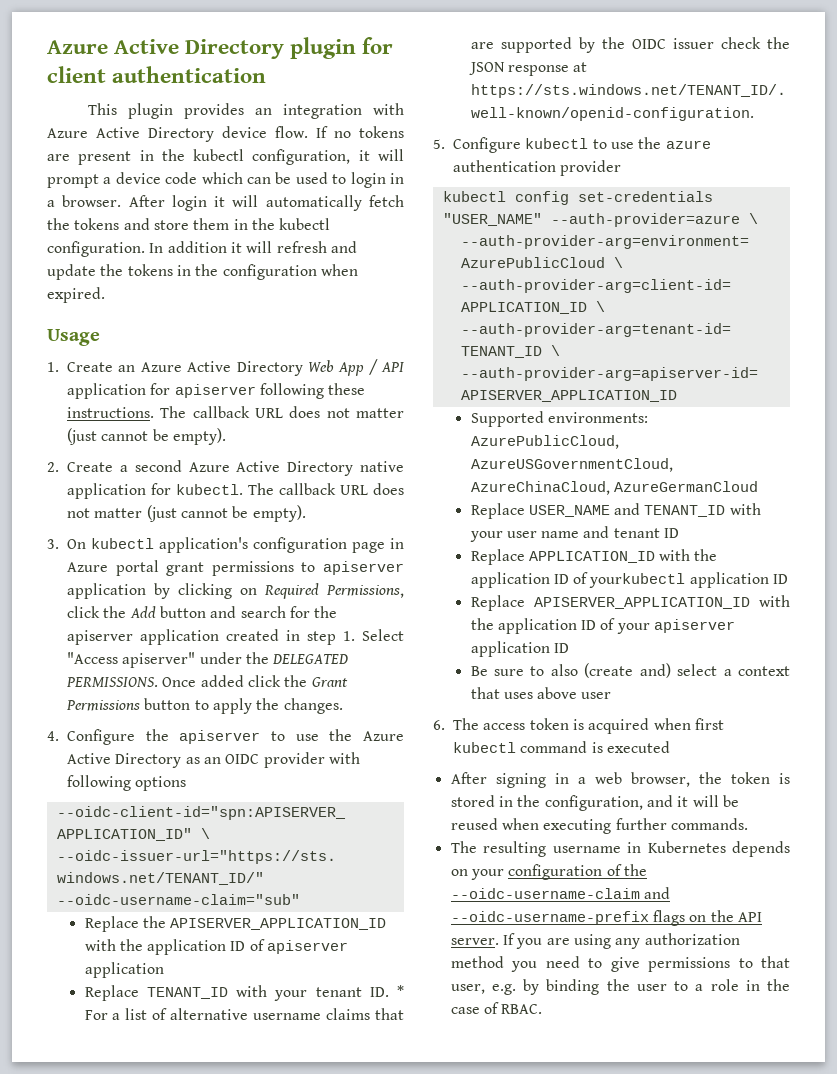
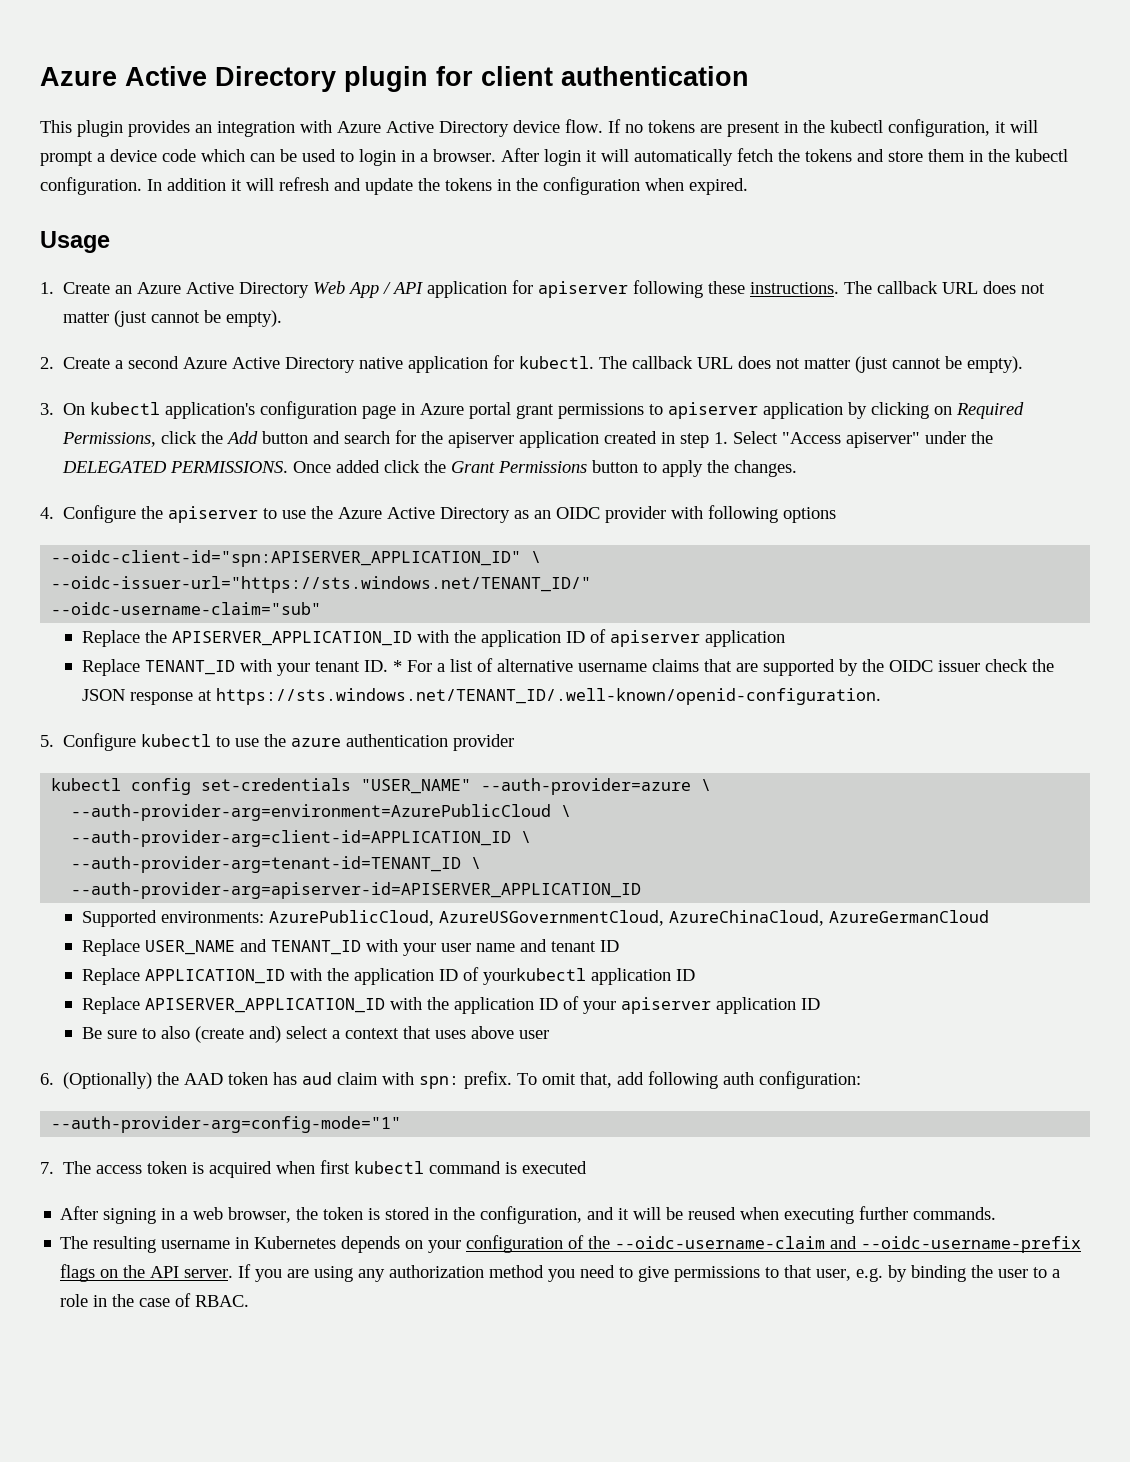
- 6. The access token is acquired when first kubectl command is executed
+ 6. (Optionally) the AAD token has aud claim with spn: prefix. To omit that, add following auth configuration:
+ --auth-provider-arg=config-mode="1"
+ 7. The access token is acquired when first kubectl command is executed

